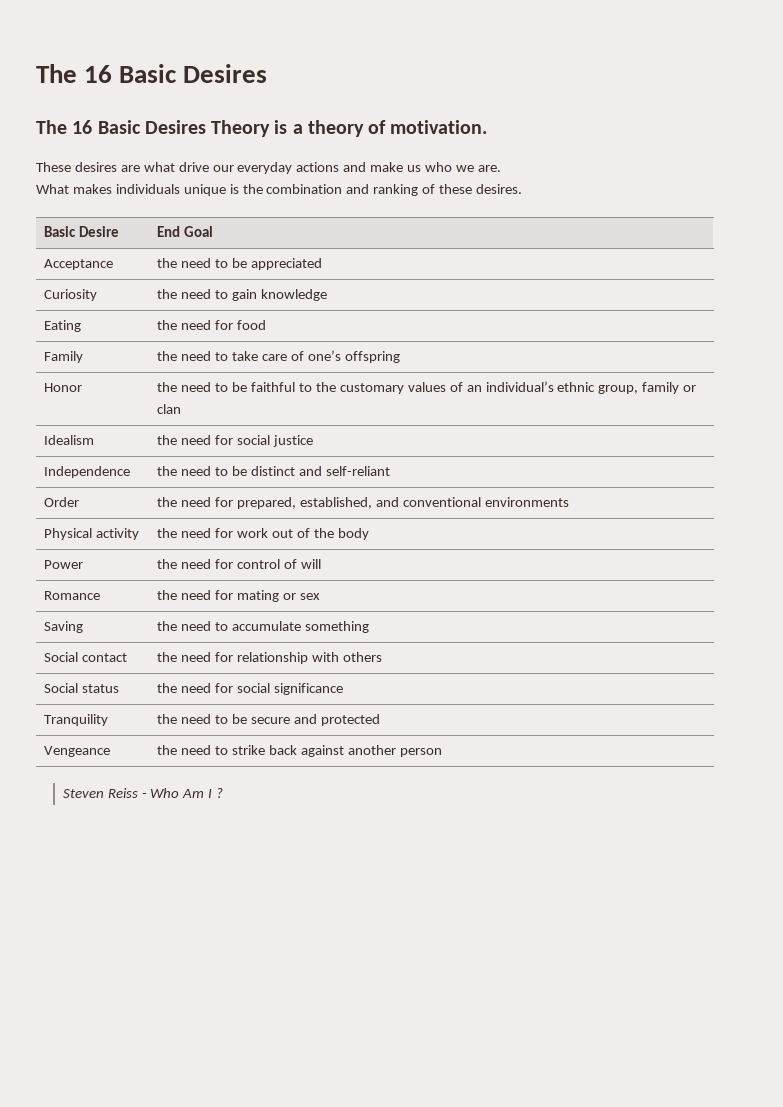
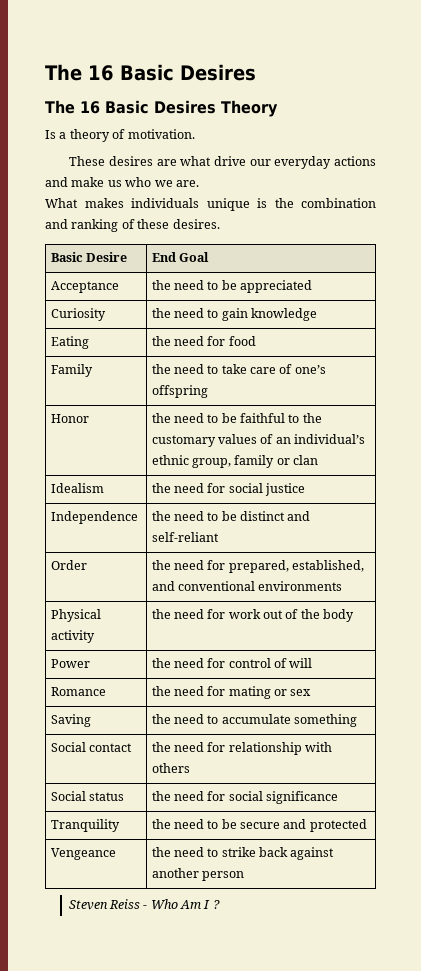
- The 16 Basic Desires Theory is a theory of motivation.
+ The 16 Basic Desires Theory
+ Is a theory of motivation.

